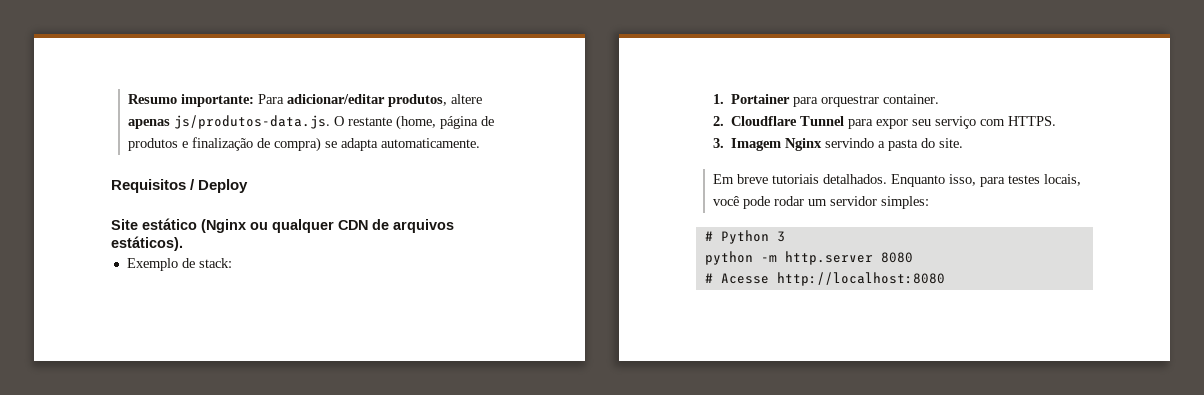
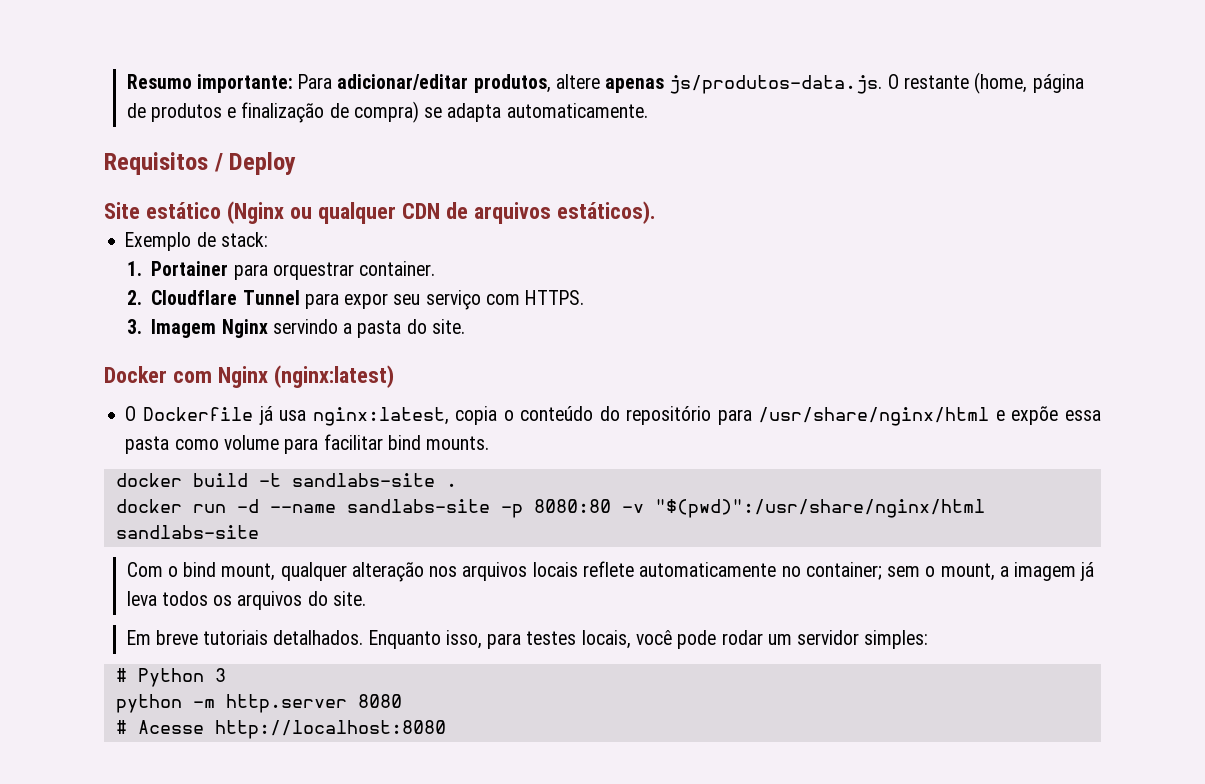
+ Docker com Nginx (nginx:latest)
+ O Dockerfile já usa nginx:latest, copia o conteúdo do repositório para /usr/share/nginx/html e expõe essa pasta como volume para facilitar bind mounts.
+ docker build -t sandlabs-site .
+ docker run -d --name sandlabs-site -p 8080:80 -v "$(pwd)":/usr/share/nginx/html sandlabs-site
+ Com o bind mount, qualquer alteração nos arquivos locais reflete automaticamente no container; sem o mount, a imagem já leva todos os arquivos do site.

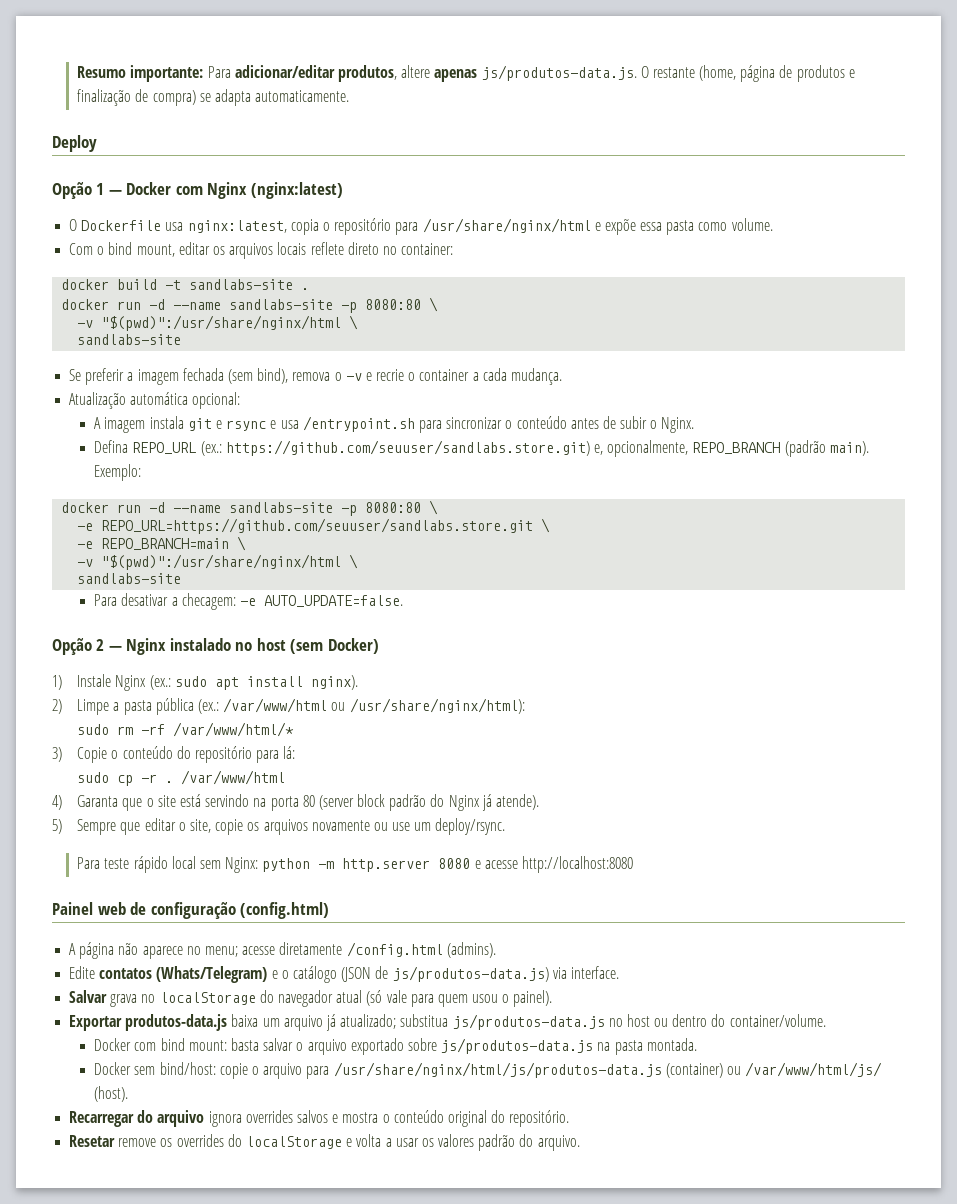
- Requisitos / Deploy
+ Deploy
- Site estático (Nginx ou qualquer CDN de arquivos estáticos).
- Exemplo de stack:
- 1. Portainer para orquestrar container.
- 2. Cloudflare Tunnel para expor seu serviço com HTTPS.
- 3. Imagem Nginx servindo a pasta do site.
- Docker com Nginx (nginx:latest)
+ Opção 1 — Docker com Nginx (nginx:latest)
- O Dockerfile já usa nginx:latest, copia o conteúdo do repositório para /usr/share/nginx/html e expõe essa pasta como volume para facilitar bind mounts.
+ O Dockerfile usa nginx:latest, copia o repositório para /usr/share/nginx/html e expõe essa pasta como volume.
+ Com o bind mount, editar os arquivos locais reflete direto no container:
  docker build -t sandlabs-site .
- docker run -d --name sandlabs-site -p 8080:80 -v "$(pwd)":/usr/share/nginx/html sandlabs-site
- Com o bind mount, qualquer alteração nos arquivos locais reflete automaticamente no container; sem o mount, a imagem já leva todos os arquivos do site.
- Em breve tutoriais detalhados. Enquanto isso, para testes locais, você pode rodar um servidor simples:
- # Python 3
- python -m http.server 8080
- # Acesse http://localhost:8080
+ docker run -d --name sandlabs-site -p 8080:80 \
+ -v "$(pwd)":/usr/share/nginx/html \
+ sandlabs-site
+ Se preferir a imagem fechada (sem bind), remova o -v e recrie o container a cada mudança.
+ Atualização automática opcional:
+ A imagem instala git e rsync e usa /entrypoint.sh para sincronizar o conteúdo antes de subir o Nginx.
+ Defina REPO_URL (ex.: https://github.com/seuuser/sandlabs.store.git) e, opcionalmente, REPO_BRANCH (padrão main). Exemplo:
+ docker run -d --name sandlabs-site -p 8080:80 \
+ -e REPO_URL=https://github.com/seuuser/sandlabs.store.git \
+ -e REPO_BRANCH=main \
+ -v "$(pwd)":/usr/share/nginx/html \
+ sandlabs-site
+ Para desativar a checagem: -e AUTO_UPDATE=false.
+ Opção 2 — Nginx instalado no host (sem Docker)
+ 1) Instale Nginx (ex.: sudo apt install nginx).
+ 2) Limpe a pasta pública (ex.: /var/www/html ou /usr/share/nginx/html):
+ sudo rm -rf /var/www/html/*
+ 3) Copie o conteúdo do repositório para lá:
+ sudo cp -r . /var/www/html
+ 4) Garanta que o site está servindo na porta 80 (server block padrão do Nginx já atende).
+ 5) Sempre que editar o site, copie os arquivos novamente ou use um deploy/rsync.
+ Para teste rápido local sem Nginx: python -m http.server 8080 e acesse http://localhost:8080
+ Painel web de configuração (config.html)
+ A página não aparece no menu; acesse diretamente /config.html (admins).
+ Edite contatos (Whats/Telegram) e o catálogo (JSON de js/produtos-data.js) via interface.
+ Salvar grava no localStorage do navegador atual (só vale para quem usou o painel).
+ Exportar produtos-data.js baixa um arquivo já atualizado; substitua js/produtos-data.js no host ou dentro do container/volume.
+ Docker com bind mount: basta salvar o arquivo exportado sobre js/produtos-data.js na pasta montada.
+ Docker sem bind/host: copie o arquivo para /usr/share/nginx/html/js/produtos-data.js (container) ou /var/www/html/js/ (host).
+ Recarregar do arquivo ignora overrides salvos e mostra o conteúdo original do repositório.
+ Resetar remove os overrides do localStorage e volta a usar os valores padrão do arquivo.

